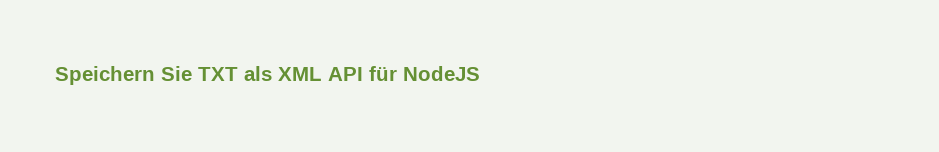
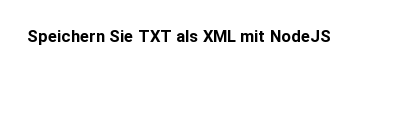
- Speichern Sie TXT als XML API für NodeJS
+ Speichern Sie TXT als XML mit NodeJS

